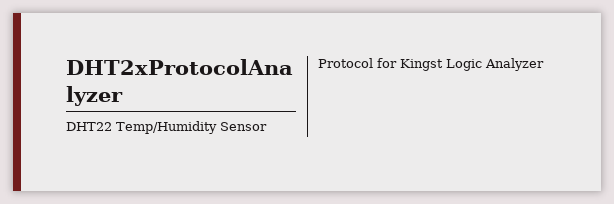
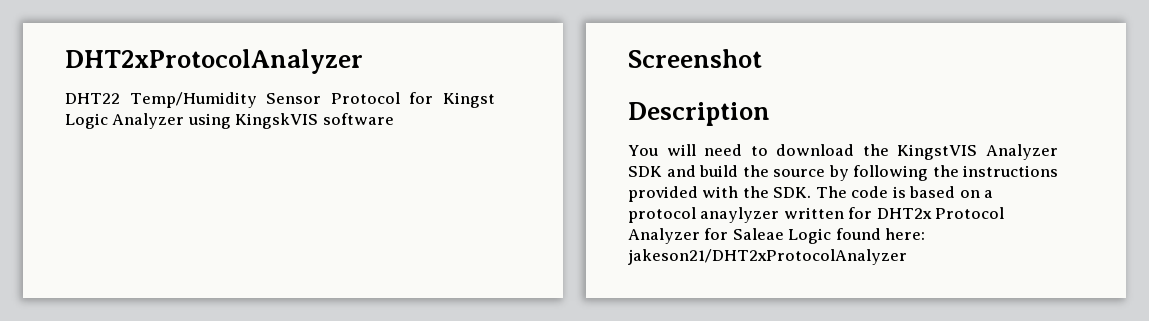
- DHT22 Temp/Humidity Sensor Protocol for Kingst Logic Analyzer
+ DHT22 Temp/Humidity Sensor Protocol for Kingst Logic Analyzer using KingskVIS software
+ Screenshot
+ Description
+ You will need to download the KingstVIS Analyzer SDK and build the source by following the instructions provided with the SDK. The code is based on a protocol anaylyzer written for DHT2x Protocol Analyzer for Saleae Logic found here: jakeson21/DHT2xProtocolAnalyzer

